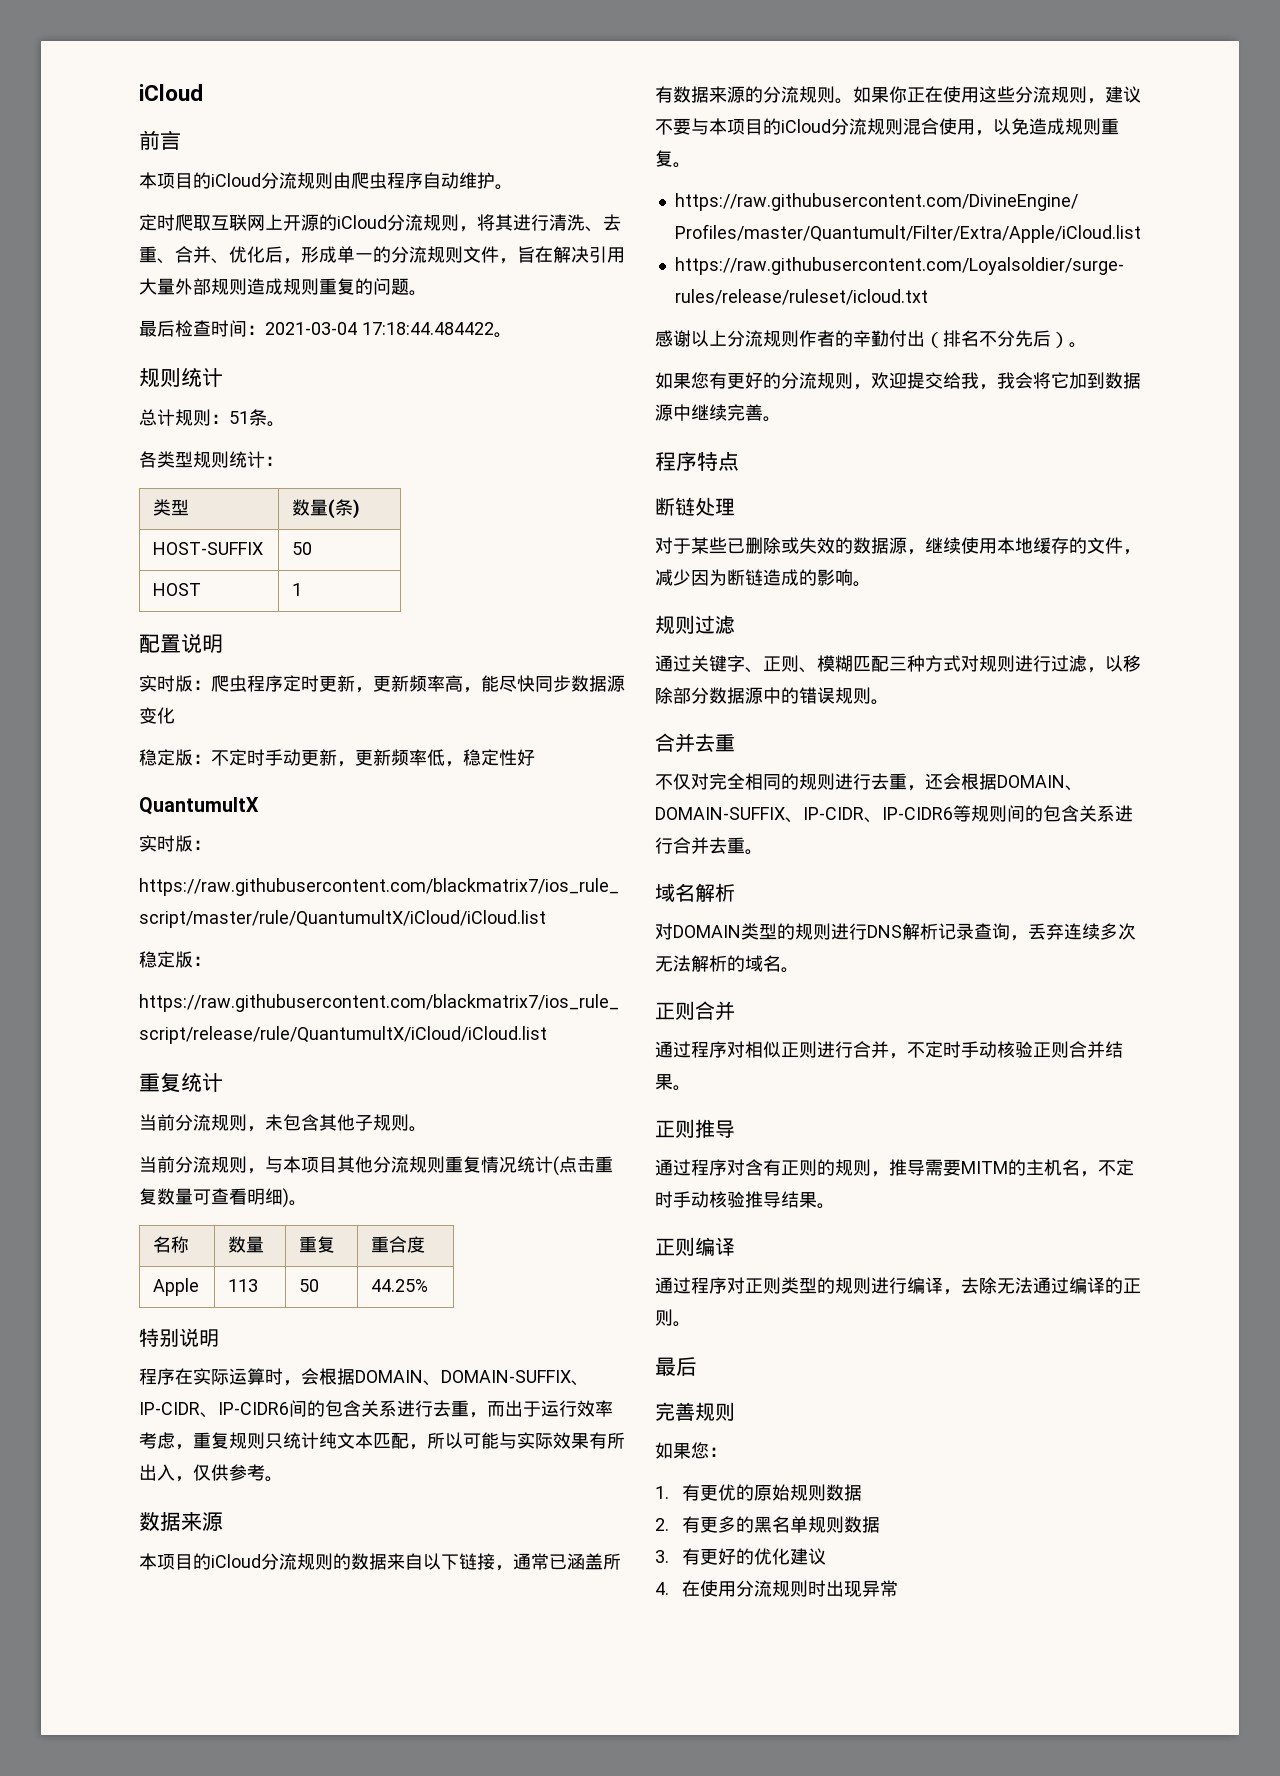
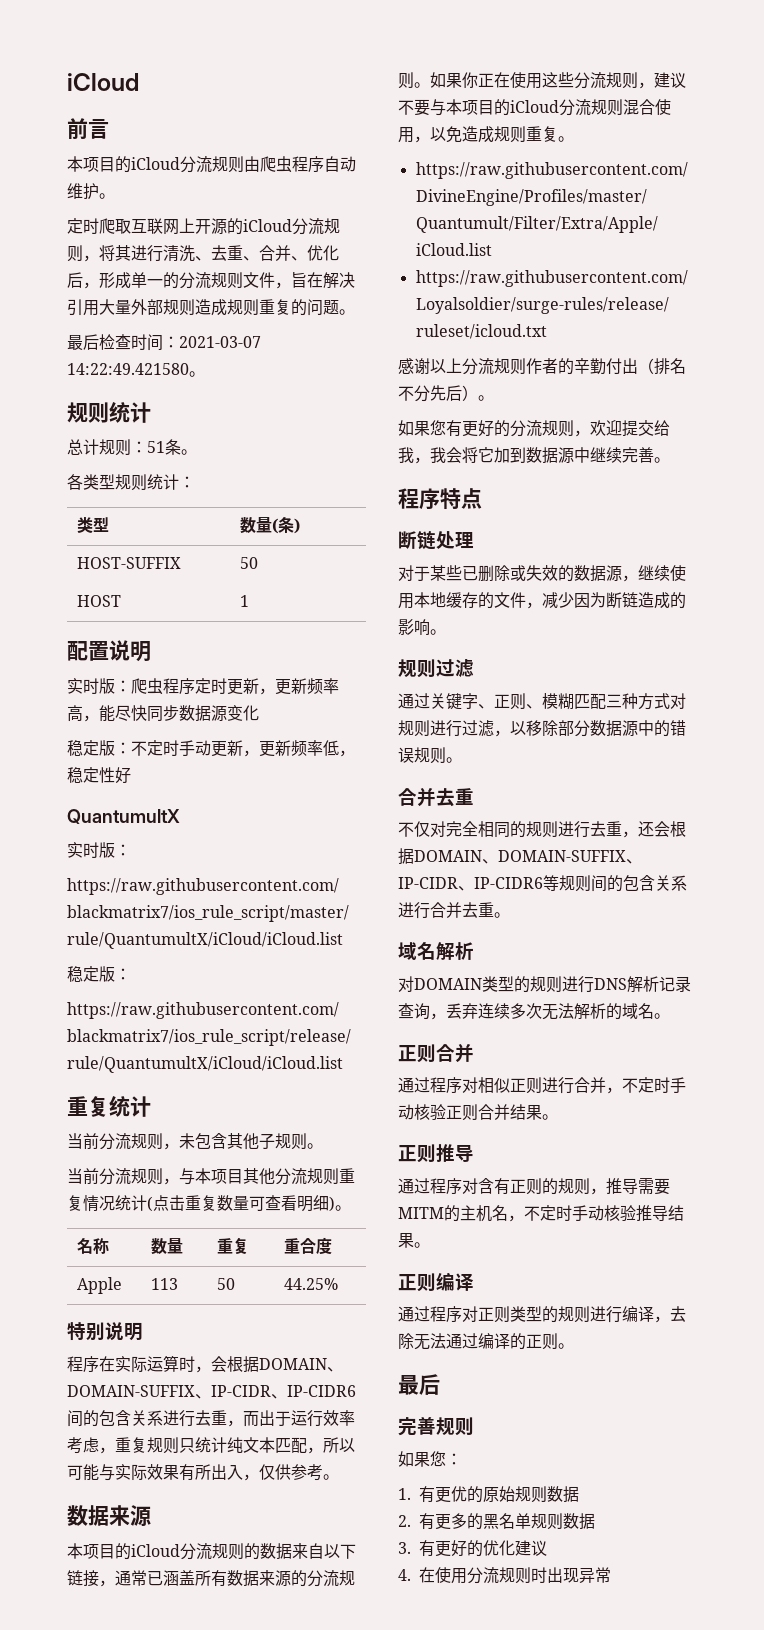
- 最后检查时间：2021-03-04 17:18:44.484422。
+ 最后检查时间：2021-03-07 14:22:49.421580。

